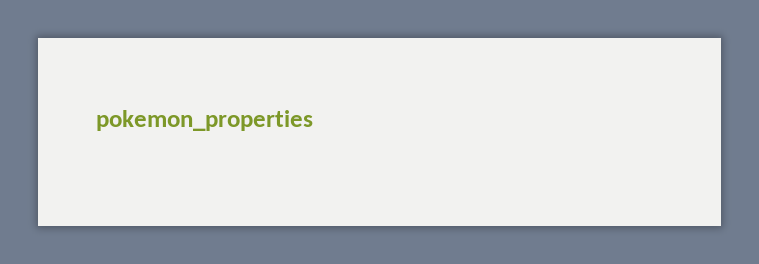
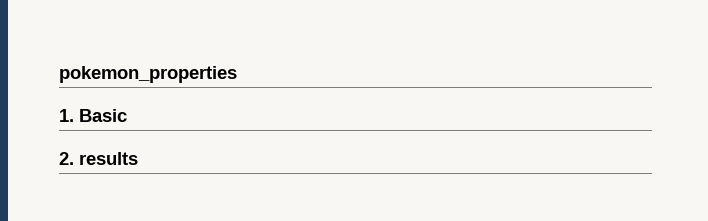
+ 1. Basic
+ 2. results

